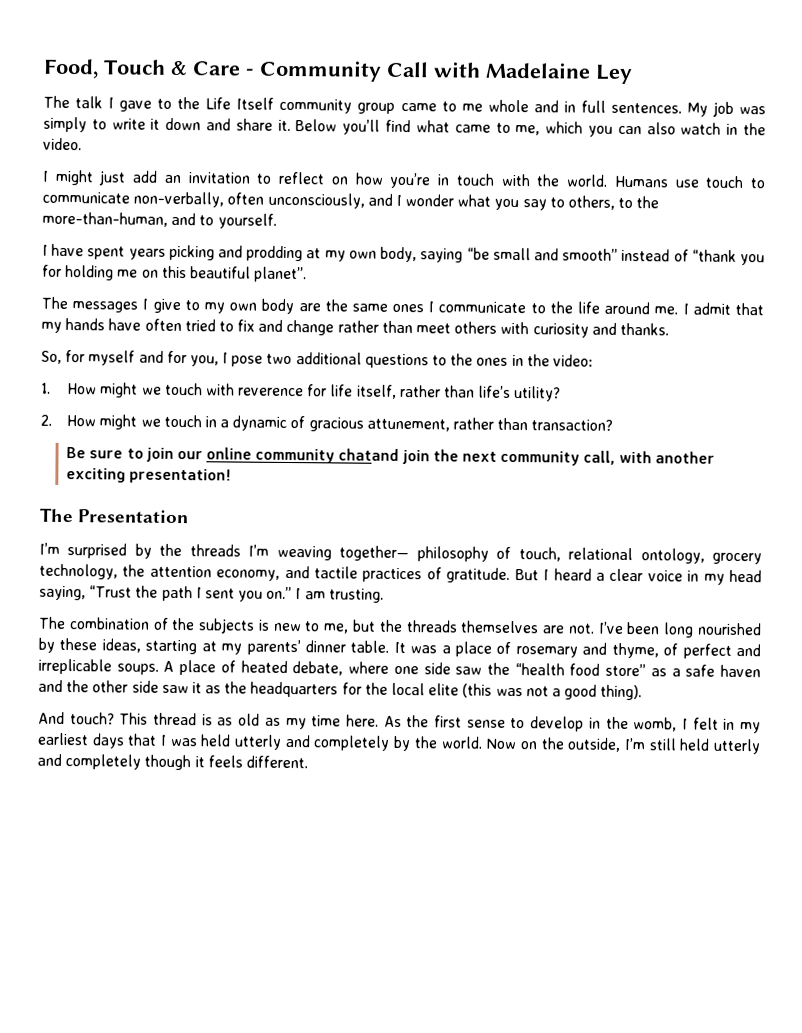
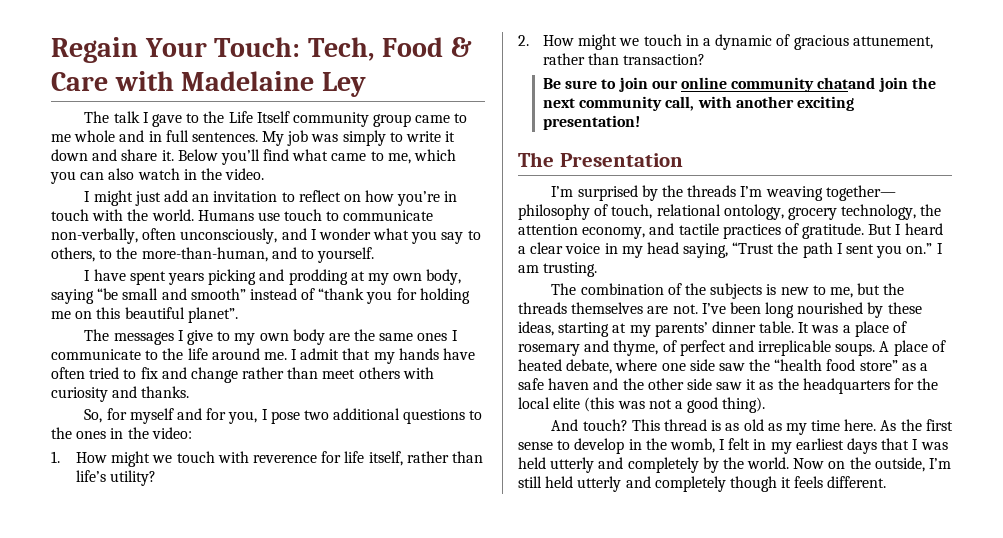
- Food, Touch & Care - Community Call with Madelaine Ley
+ Regain Your Touch: Tech, Food & Care with Madelaine Ley

